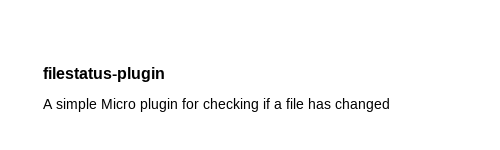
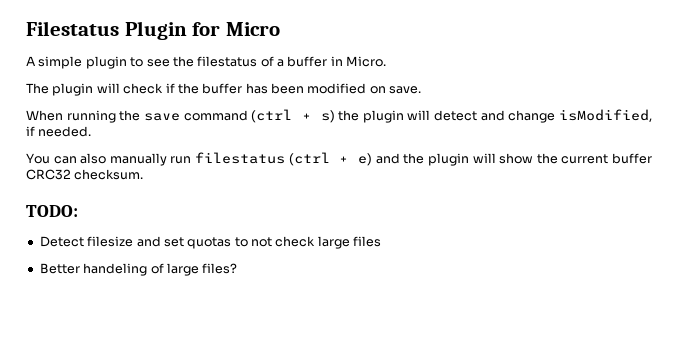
- filestatus-plugin
- A simple Micro plugin for checking if a file has changed
+ Filestatus Plugin for Micro
+ A simple plugin to see the filestatus of a buffer in Micro.
+ The plugin will check if the buffer has been modified on save.
+ When running the save command (ctrl + s) the plugin will detect and change isModified, if needed.
+ You can also manually run filestatus (ctrl + e) and the plugin will show the current buffer CRC32 checksum.
+ TODO:
+ Detect filesize and set quotas to not check large files
+ Better handeling of large files?

